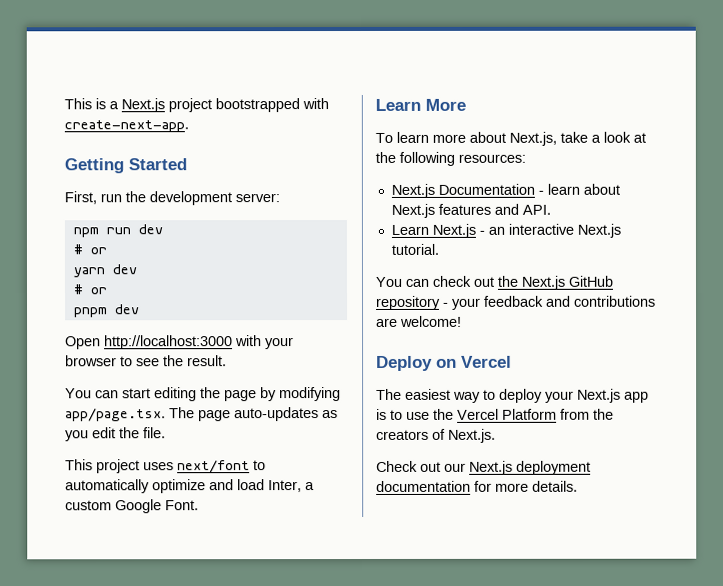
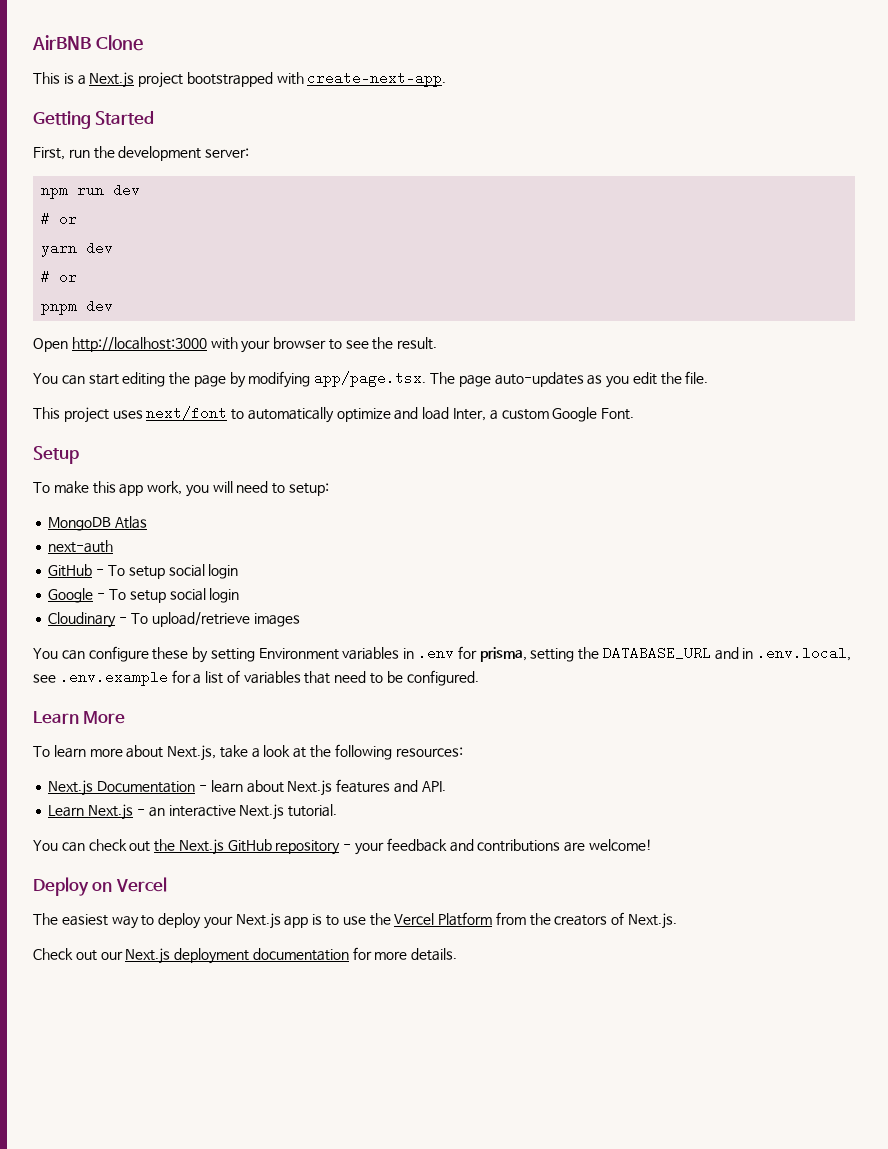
+ AirBNB Clone
+ Setup
+ To make this app work, you will need to setup:
+ MongoDB Atlas
+ next-auth
+ GitHub - To setup social login
+ Google - To setup social login
+ Cloudinary - To upload/retrieve images
+ You can configure these by setting Environment variables in .env for prisma, setting the DATABASE_URL and in .env.local, see .env.example for a list of variables that need to be configured.

